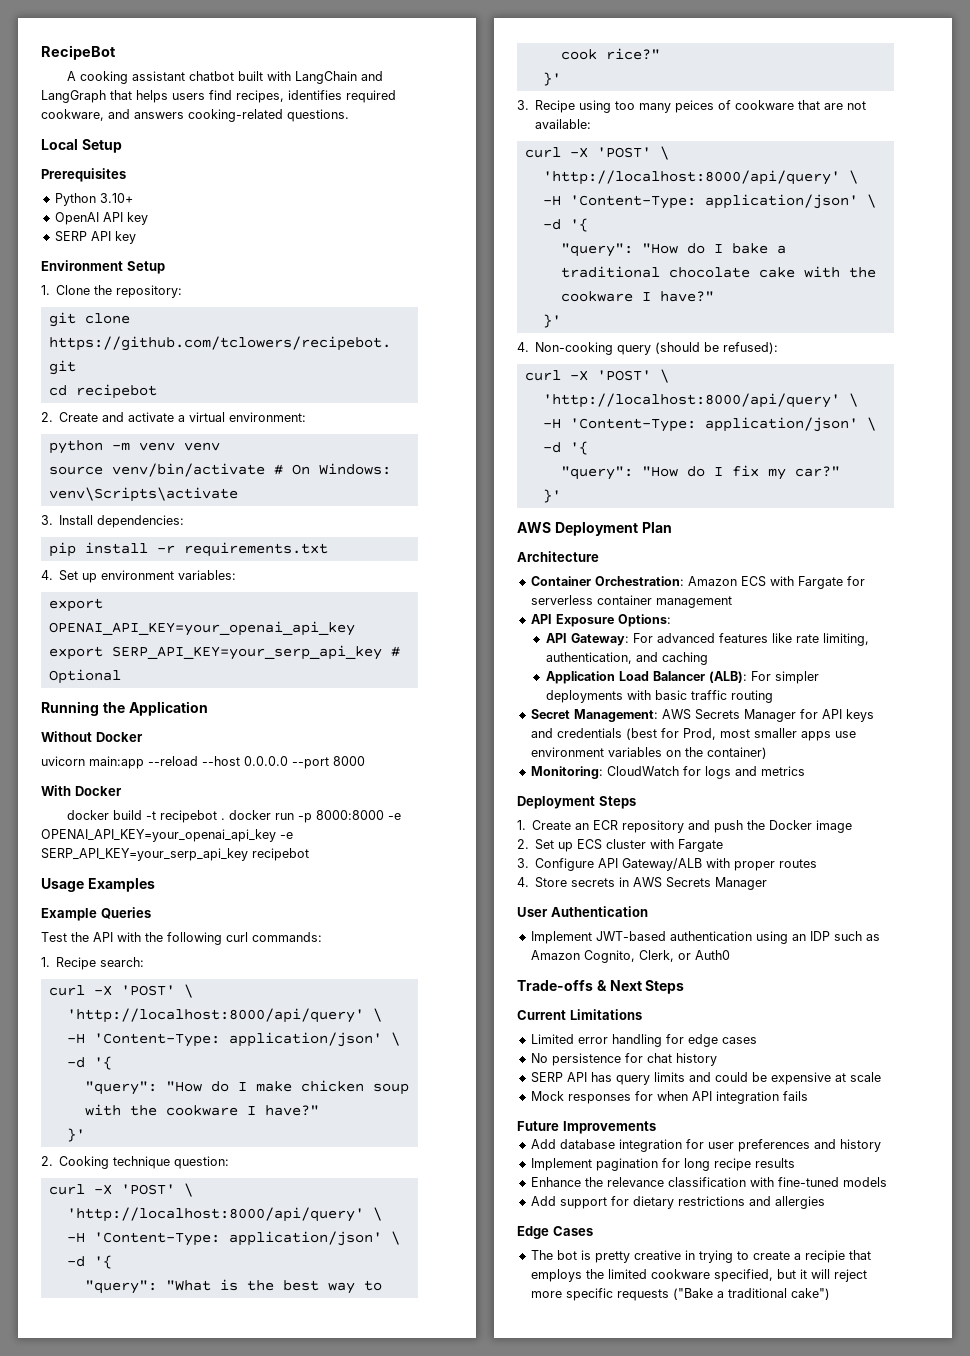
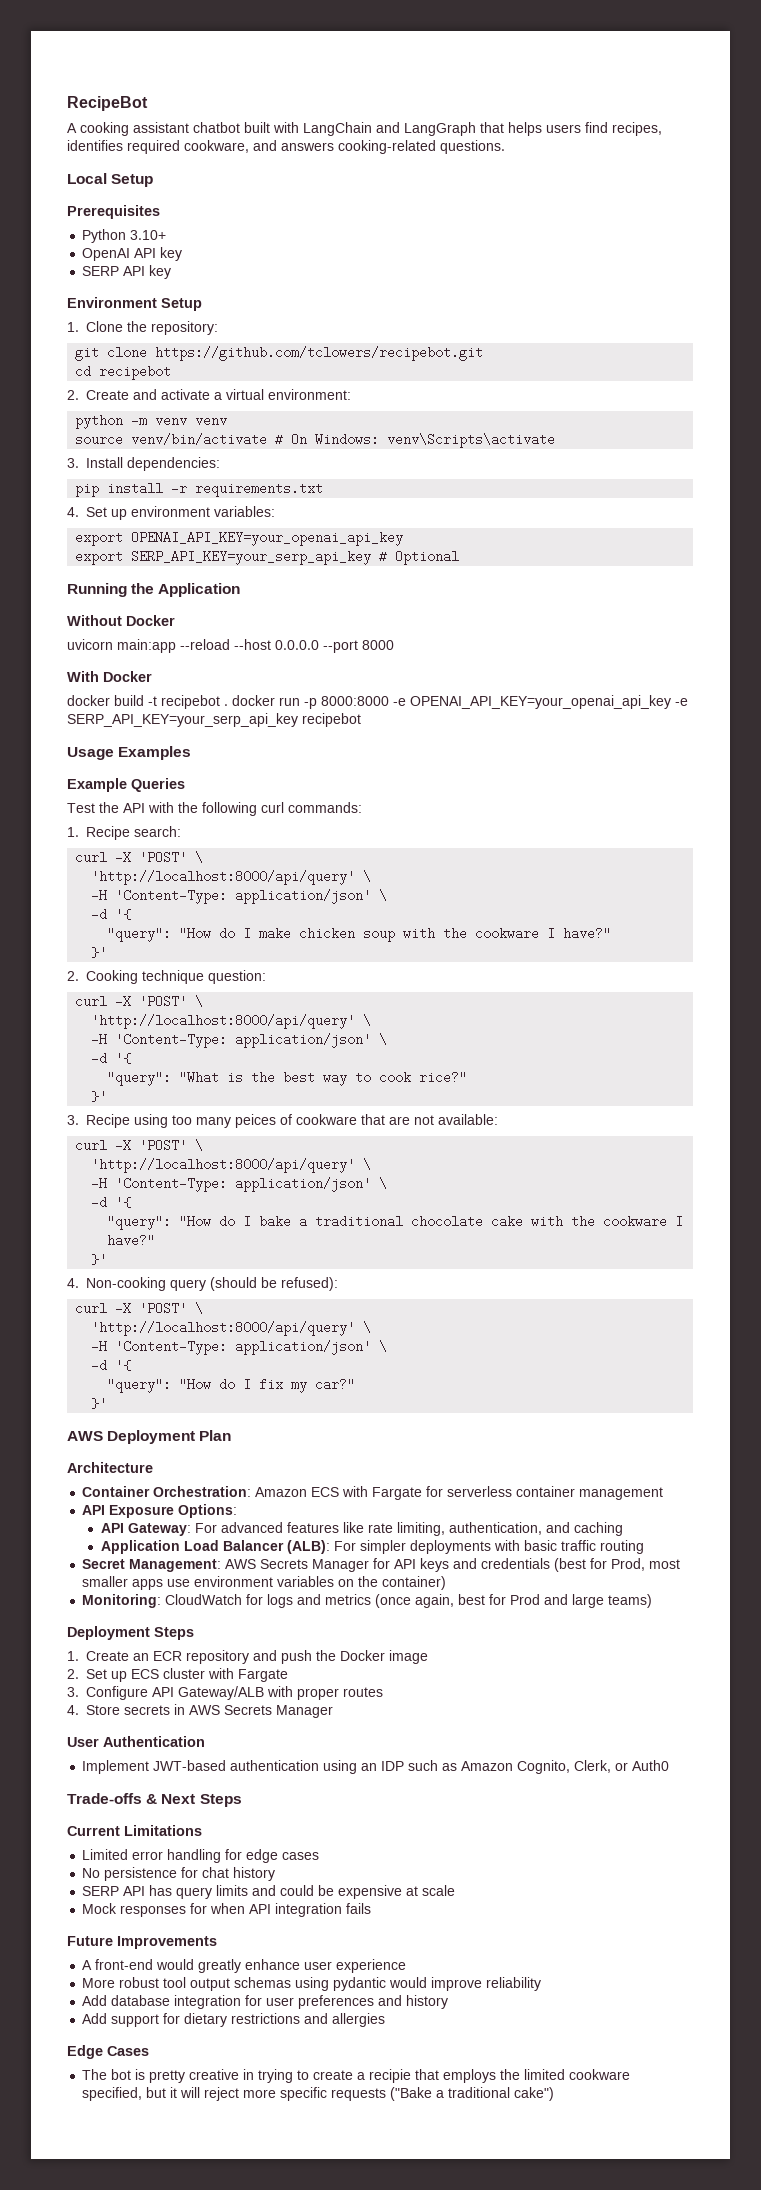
- Monitoring: CloudWatch for logs and metrics
+ Monitoring: CloudWatch for logs and metrics (once again, best for Prod and large teams)
+ A front-end would greatly enhance user experience
+ More robust tool output schemas using pydantic would improve reliability
- Implement pagination for long recipe results
- Enhance the relevance classification with fine-tuned models

